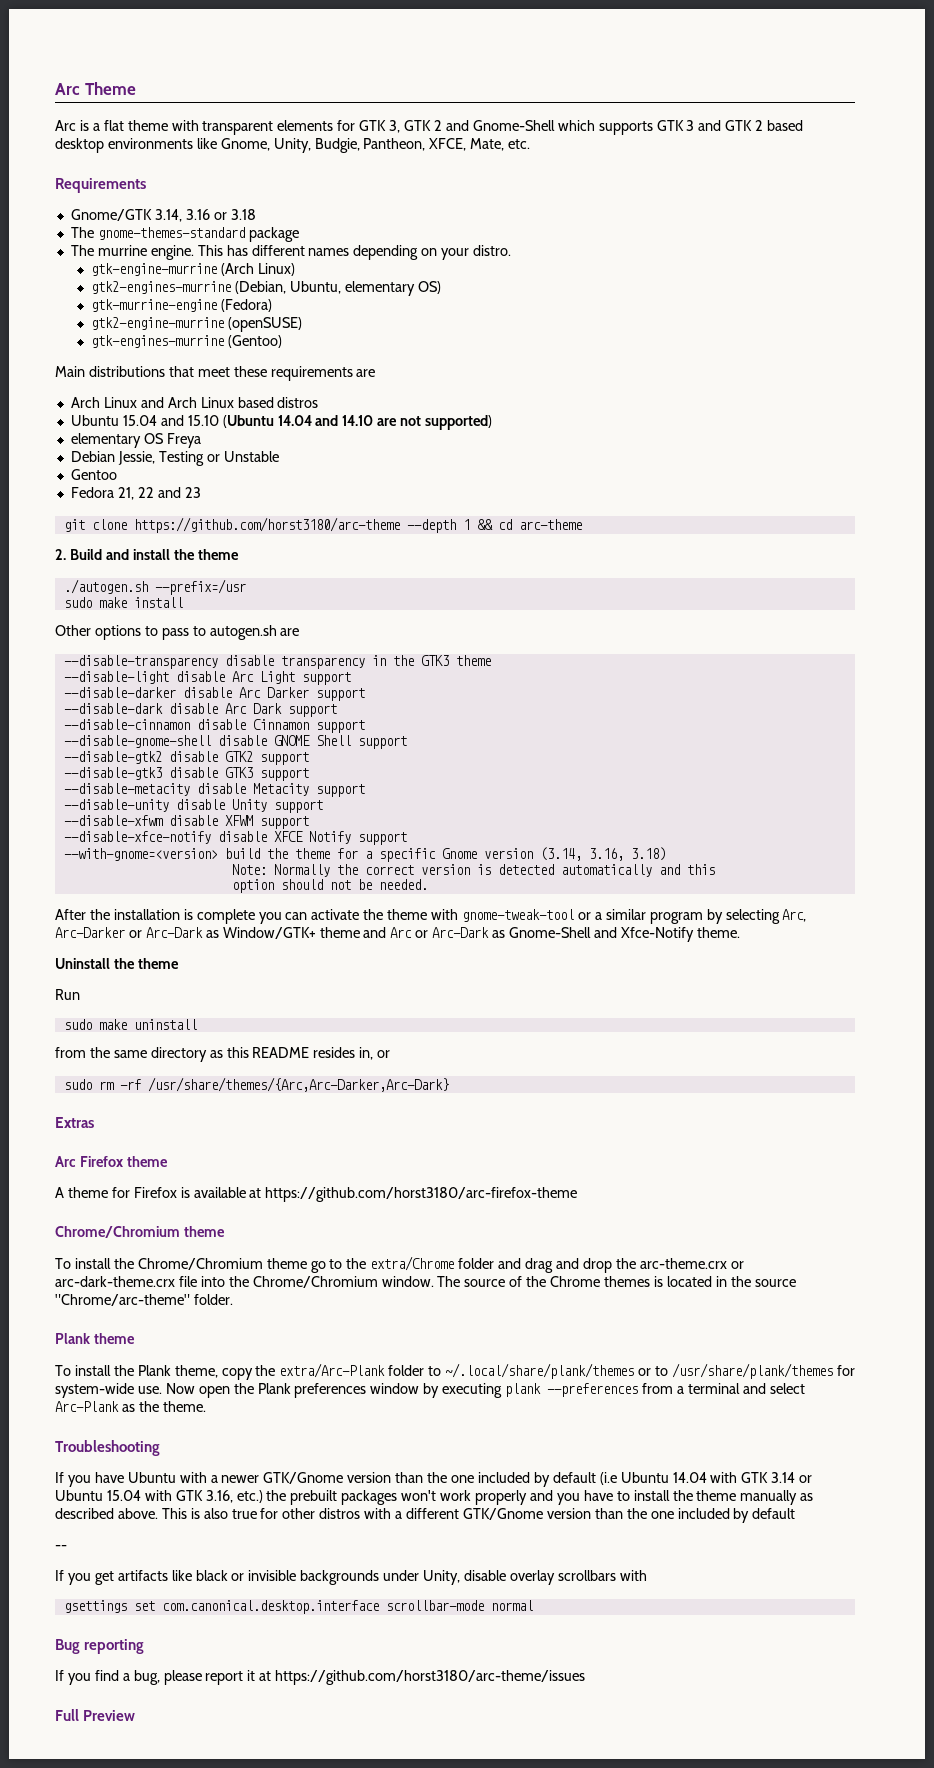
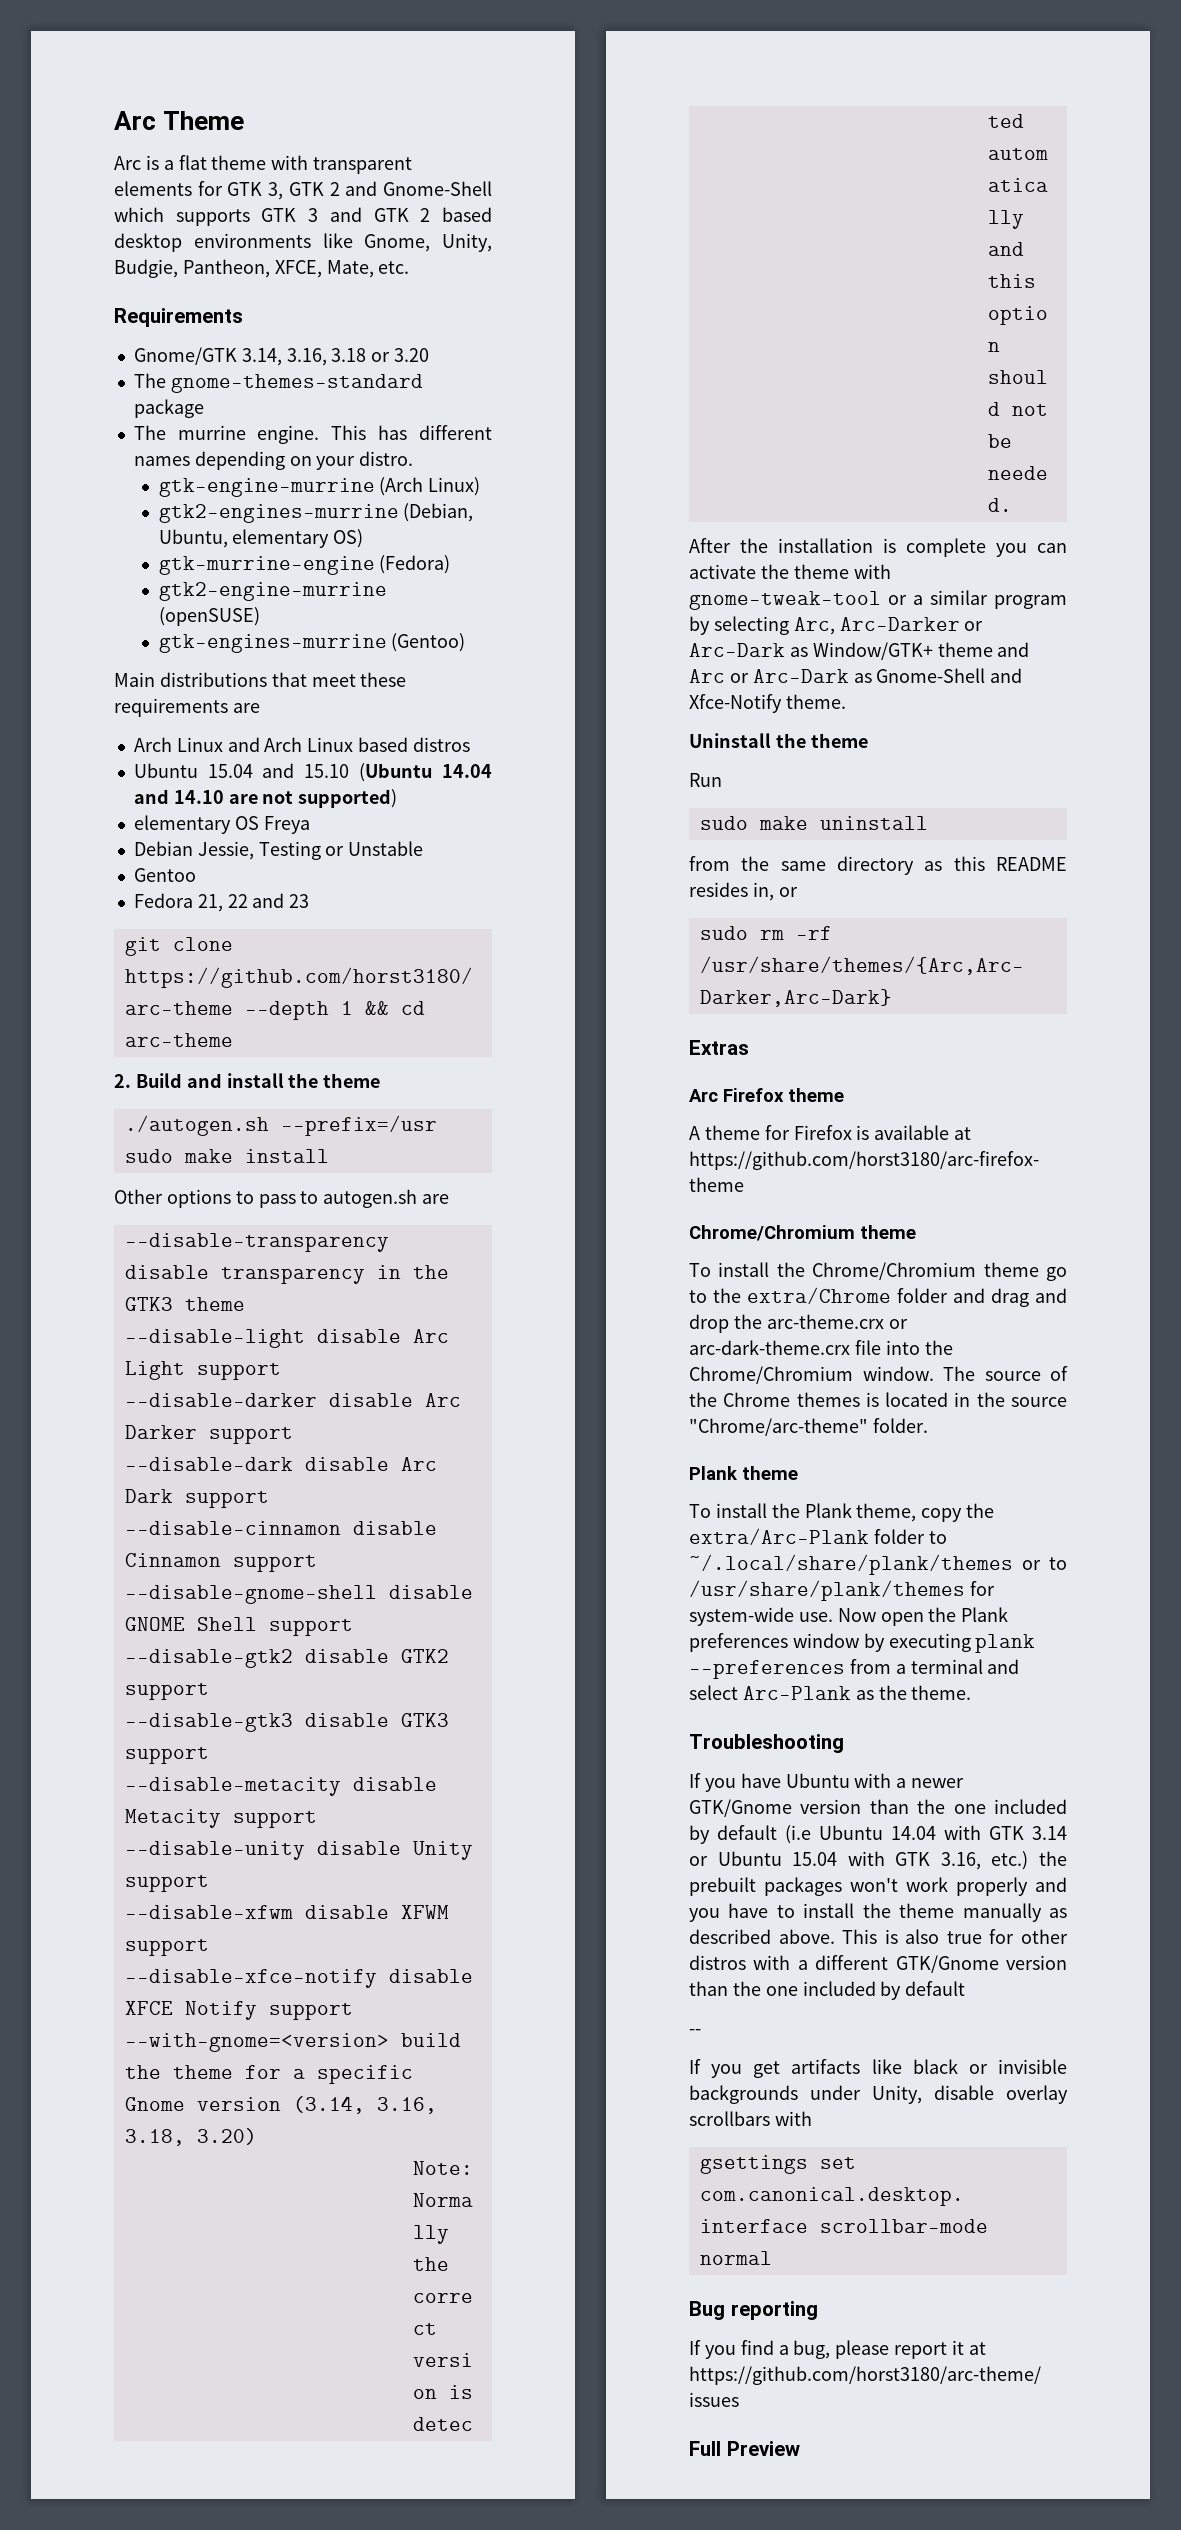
- Gnome/GTK 3.14, 3.16 or 3.18
+ Gnome/GTK 3.14, 3.16, 3.18 or 3.20
- --with-gnome=<version> build the theme for a specific Gnome version (3.14, 3.16, 3.18)
+ --with-gnome=<version> build the theme for a specific Gnome version (3.14, 3.16, 3.18, 3.20)

